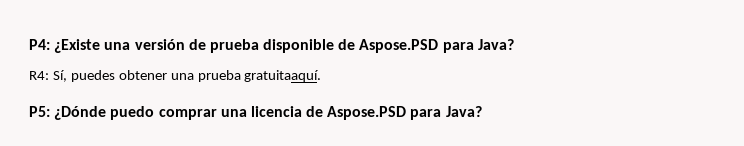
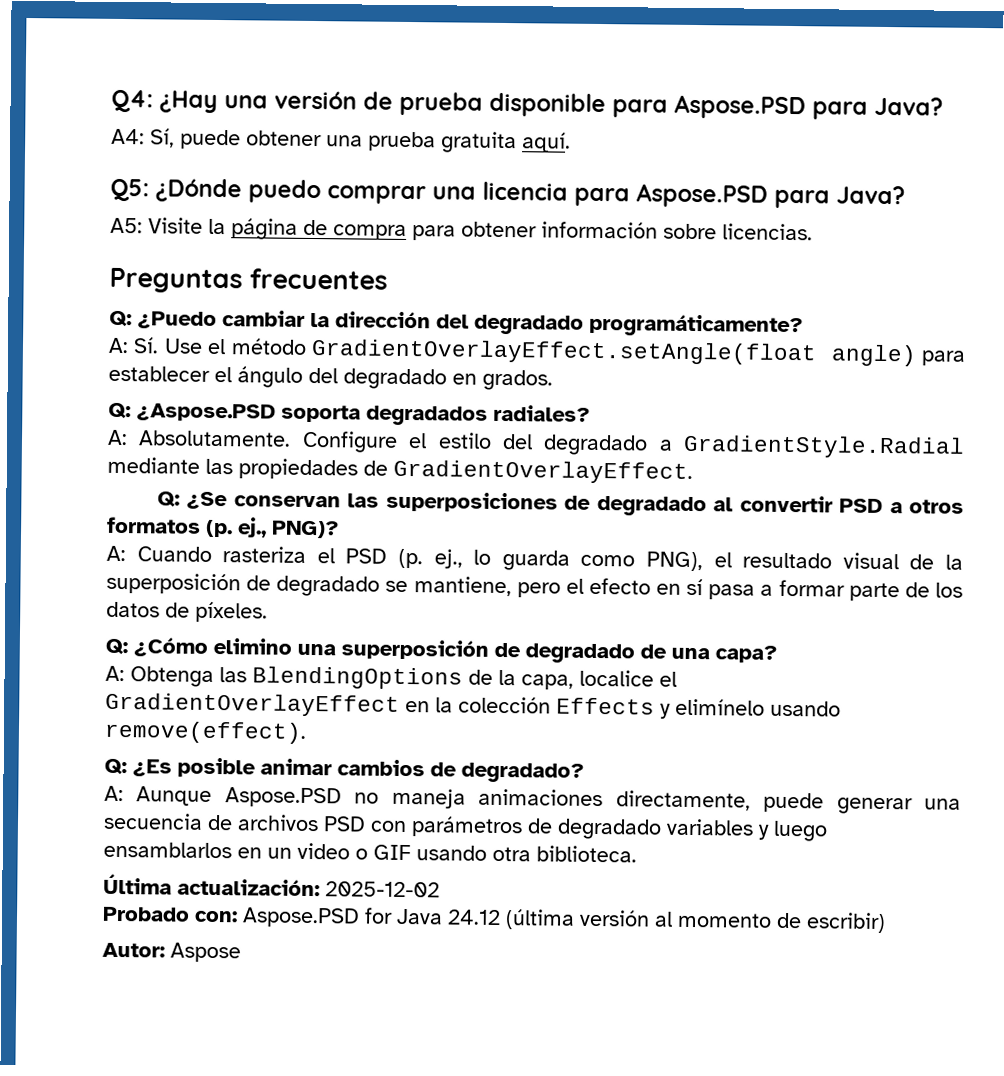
- P4: ¿Existe una versión de prueba disponible de Aspose.PSD para Java?
- R4: Sí, puedes obtener una prueba gratuitaaquí.
- P5: ¿Dónde puedo comprar una licencia de Aspose.PSD para Java?
+ Q4: ¿Hay una versión de prueba disponible para Aspose.PSD para Java?
+ A4: Sí, puede obtener una prueba gratuita aquí.
+ Q5: ¿Dónde puedo comprar una licencia para Aspose.PSD para Java?
+ A5: Visite la página de compra para obtener información sobre licencias.
+ Preguntas frecuentes
+ Q: ¿Puedo cambiar la dirección del degradado programáticamente?
+ A: Sí. Use el método GradientOverlayEffect.setAngle(float angle) para establecer el ángulo del degradado en grados.
+ Q: ¿Aspose.PSD soporta degradados radiales?
+ A: Absolutamente. Configure el estilo del degradado a GradientStyle.Radial mediante las propiedades de GradientOverlayEffect.
+ Q: ¿Se conservan las superposiciones de degradado al convertir PSD a otros formatos (p. ej., PNG)?
+ A: Cuando rasteriza el PSD (p. ej., lo guarda como PNG), el resultado visual de la superposición de degradado se mantiene, pero el efecto en sí pasa a formar parte de los datos de píxeles.
+ Q: ¿Cómo elimino una superposición de degradado de una capa?
+ A: Obtenga las BlendingOptions de la capa, localice el GradientOverlayEffect en la colección Effects y elimínelo usando remove(effect).
+ Q: ¿Es posible animar cambios de degradado?
+ A: Aunque Aspose.PSD no maneja animaciones directamente, puede generar una secuencia de archivos PSD con parámetros de degradado variables y luego ensamblarlos en un video o GIF usando otra biblioteca.
+ Última actualización: 2025-12-02
+ Probado con: Aspose.PSD for Java 24.12 (última versión al momento de escribir)
+ Autor: Aspose

